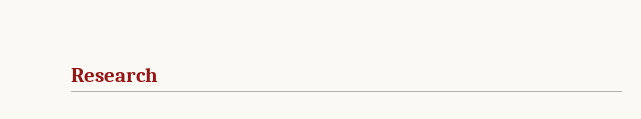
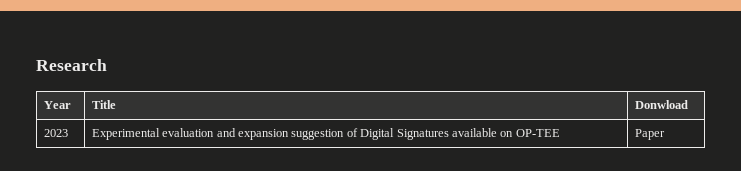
+ Year | Title | Donwload
+ 2023 | Experimental evaluation and expansion suggestion of Digital Signatures available on OP-TEE | Paper

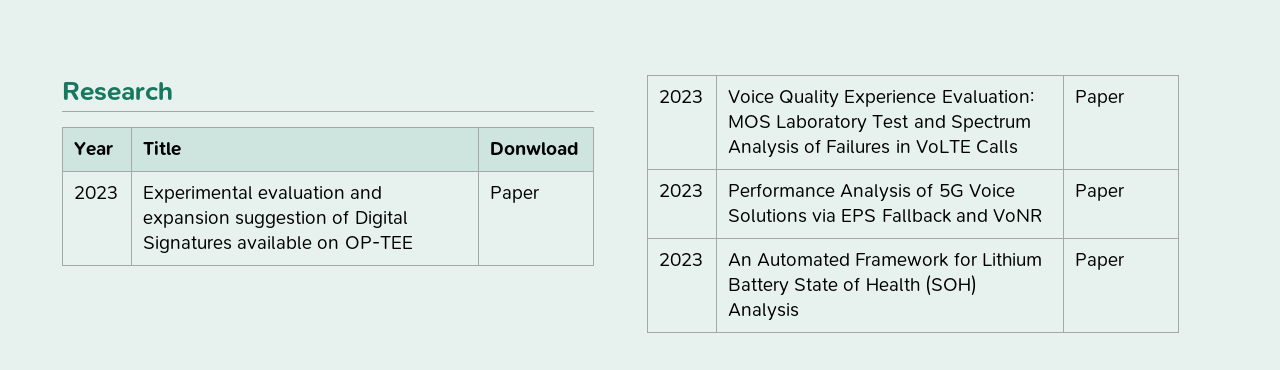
+ 2023 | Voice Quality Experience Evaluation: MOS Laboratory Test and Spectrum Analysis of Failures in VoLTE Calls | Paper
+ 2023 | Performance Analysis of 5G Voice Solutions via EPS Fallback and VoNR | Paper
+ 2023 | An Automated Framework for Lithium Battery State of Health (SOH) Analysis | Paper

